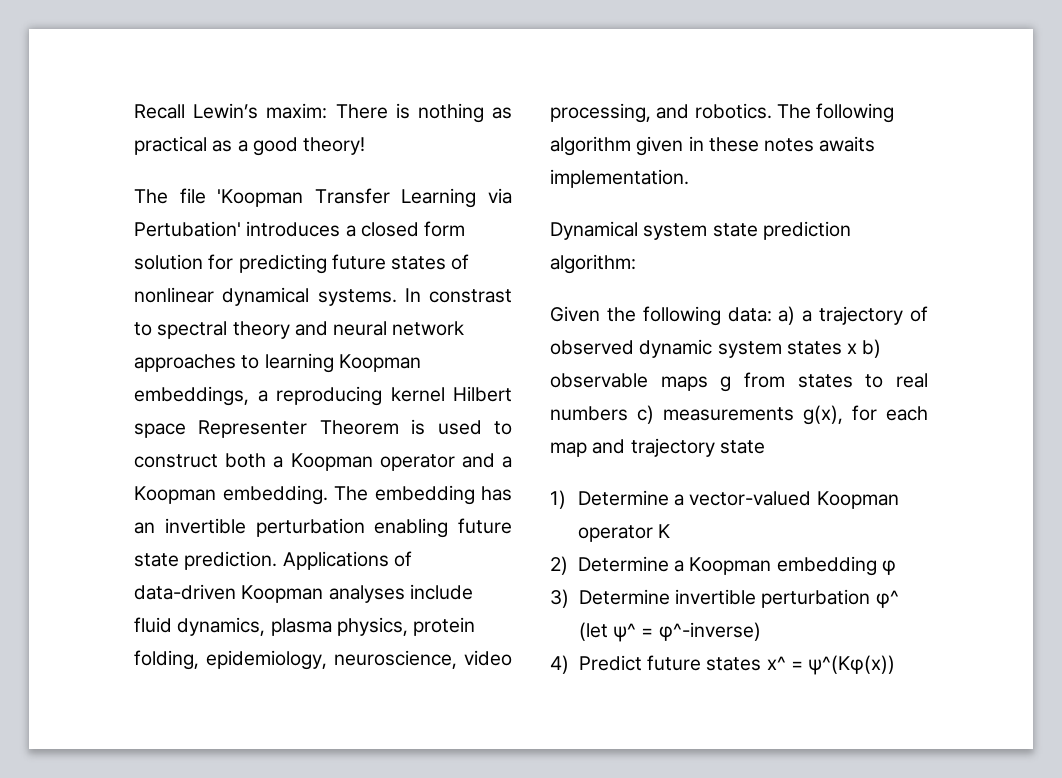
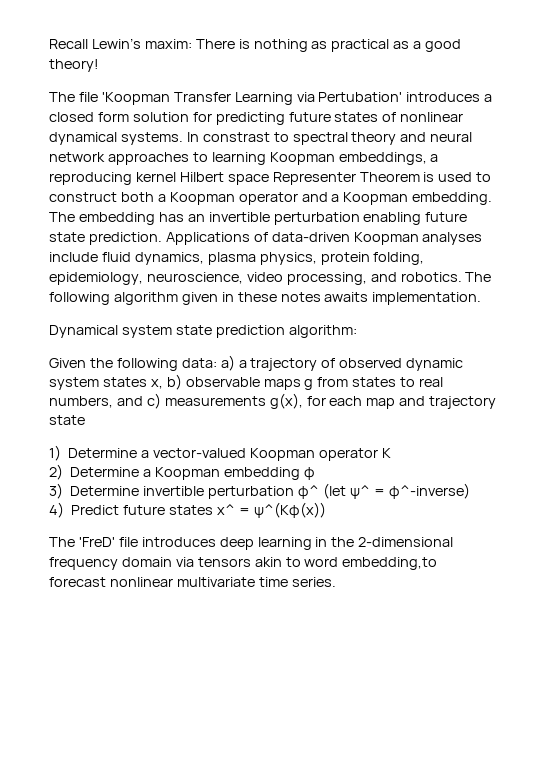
- Given the following data: a) a trajectory of observed dynamic system states x b) observable maps g from states to real numbers c) measurements g(x), for each map and trajectory state
+ Given the following data: a) a trajectory of observed dynamic system states x, b) observable maps g from states to real numbers, and c) measurements g(x), for each map and trajectory state
+ The 'FreD' file introduces deep learning in the 2-dimensional frequency domain via tensors akin to word embedding,to forecast nonlinear multivariate time series.

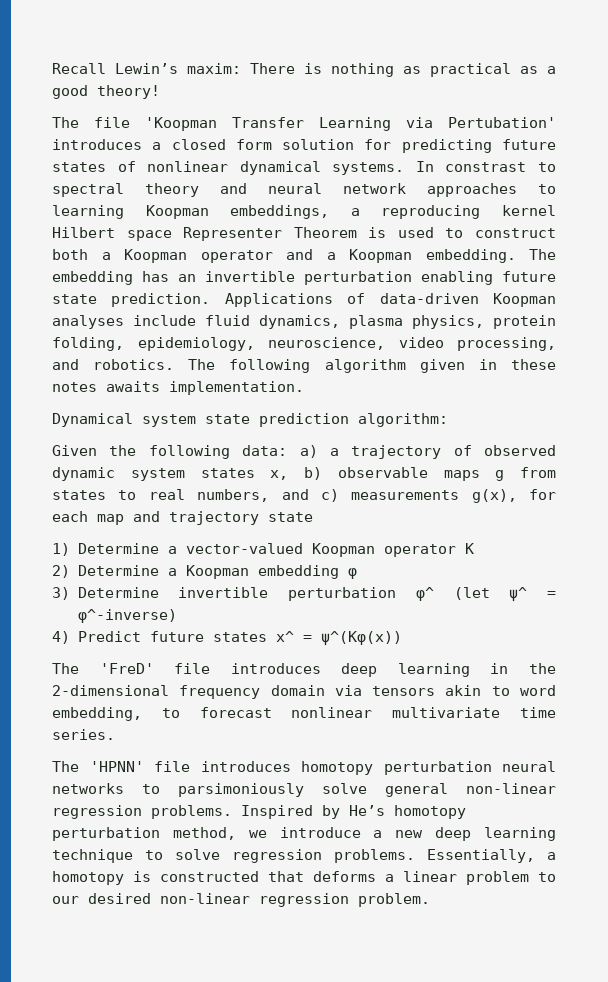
- The 'FreD' file introduces deep learning in the 2-dimensional frequency domain via tensors akin to word embedding,to forecast nonlinear multivariate time series.
+ The 'FreD' file introduces deep learning in the 2-dimensional frequency domain via tensors akin to word embedding, to forecast nonlinear multivariate time series.
+ The 'HPNN' file introduces homotopy perturbation neural networks to parsimoniously solve general non-linear regression problems. Inspired by He’s homotopy perturbation method, we introduce a new deep learning technique to solve regression problems. Essentially, a homotopy is constructed that deforms a linear problem to our desired non-linear regression problem.

